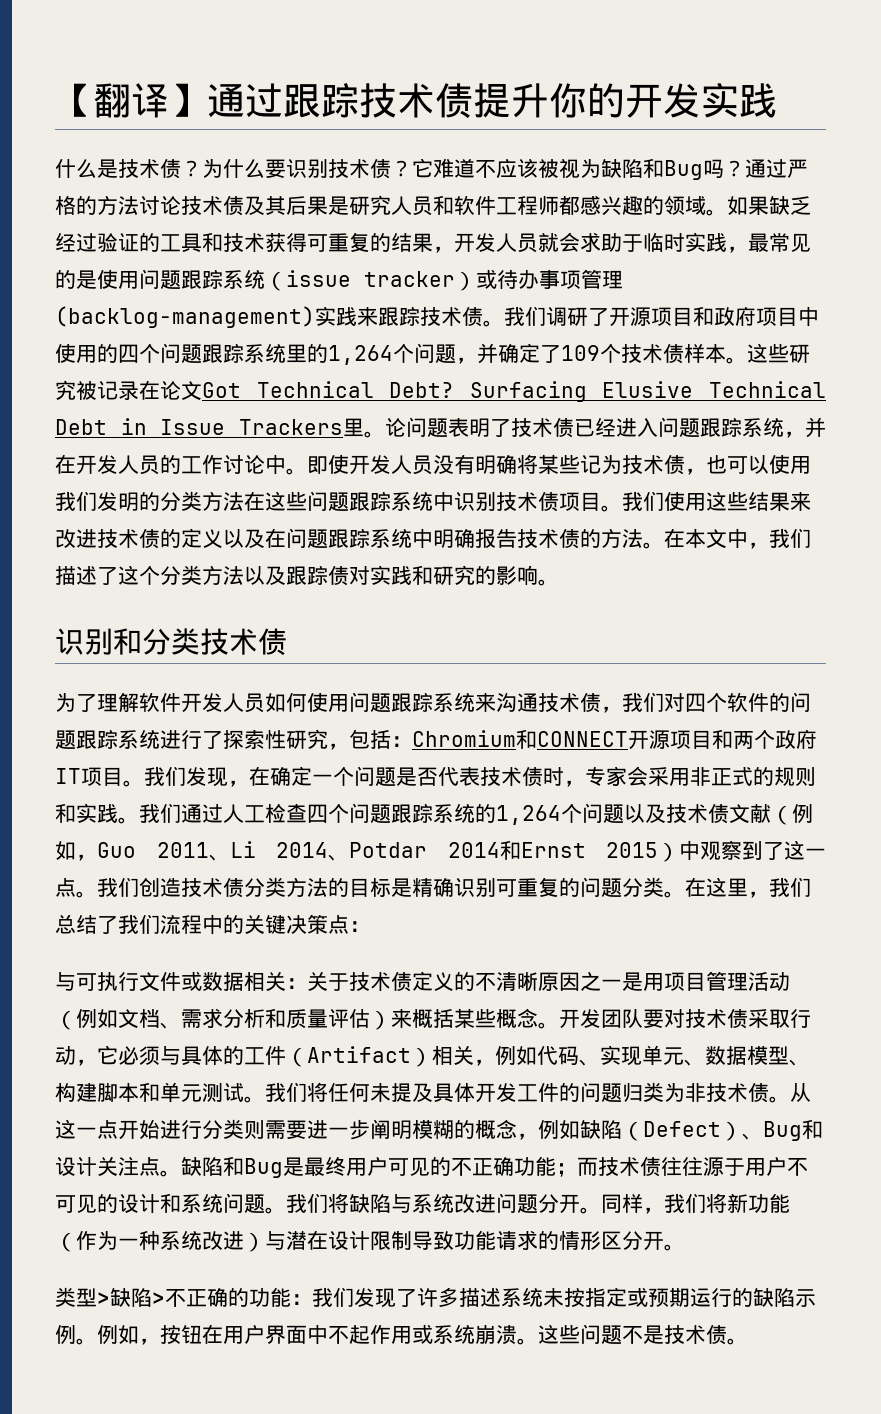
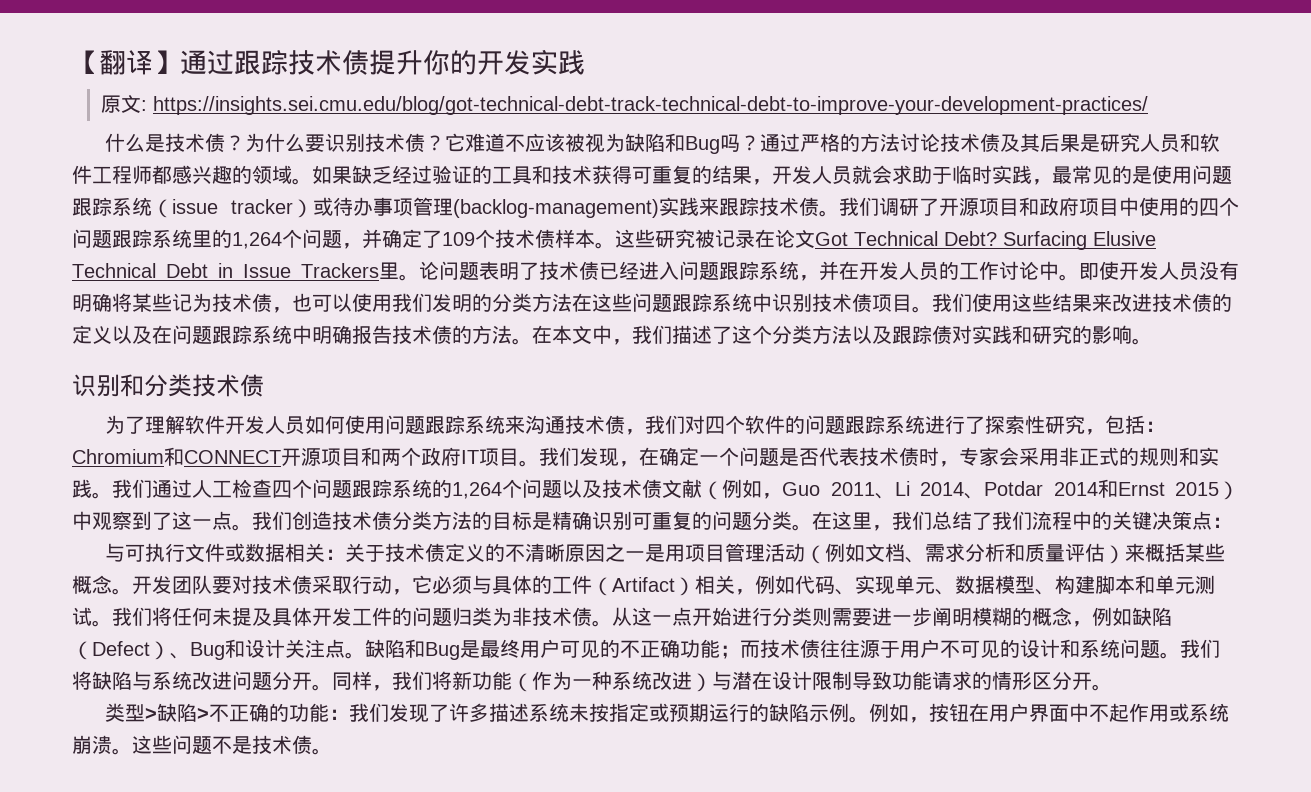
+ 原文: https://insights.sei.cmu.edu/blog/got-technical-debt-track-technical-debt-to-improve-your-development-practices/

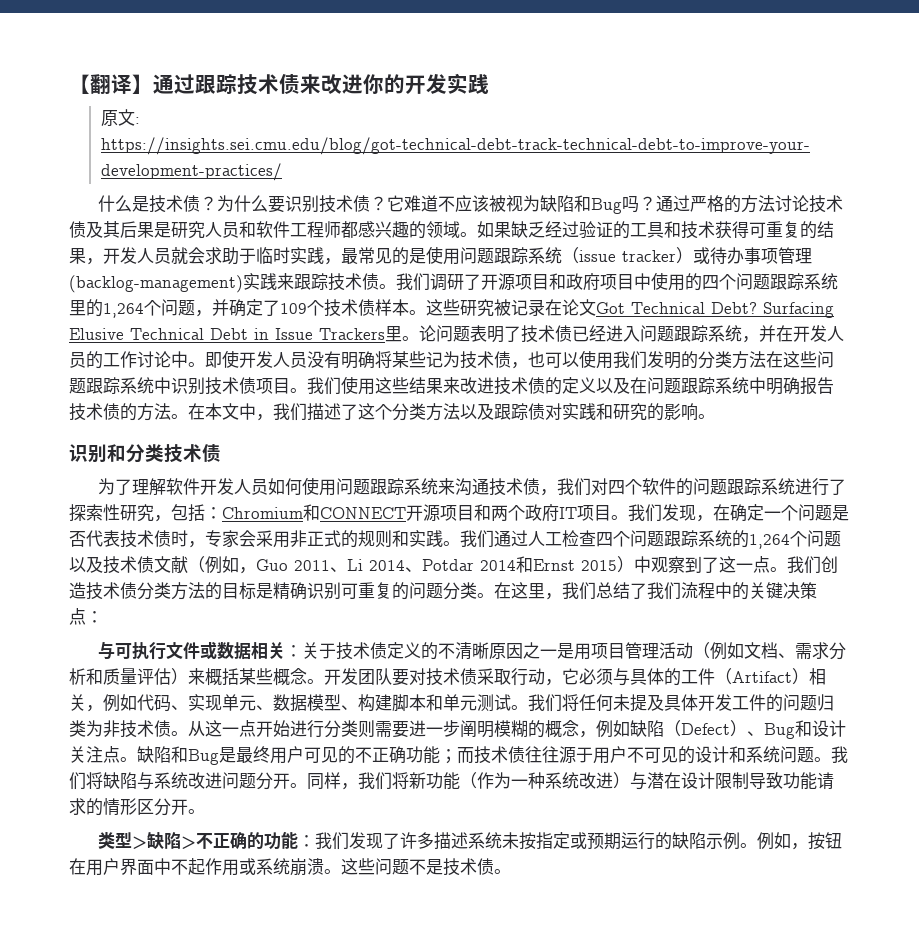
- 【翻译】通过跟踪技术债提升你的开发实践
+ 【翻译】通过跟踪技术债来改进你的开发实践

